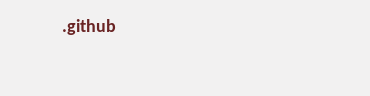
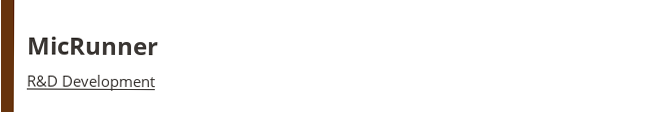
- .github
+ MicRunner
+ R&D Development

